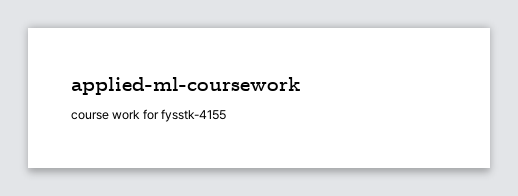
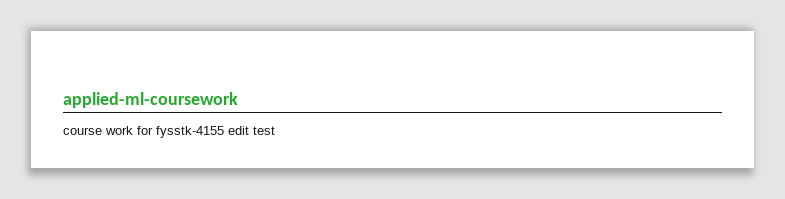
- course work for fysstk-4155
+ course work for fysstk-4155 edit test

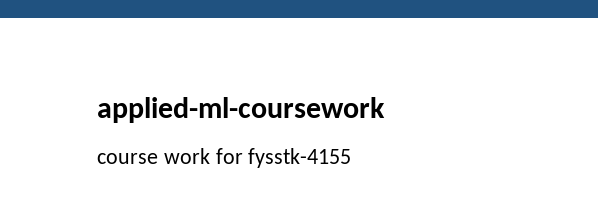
- course work for fysstk-4155 edit test
+ course work for fysstk-4155

